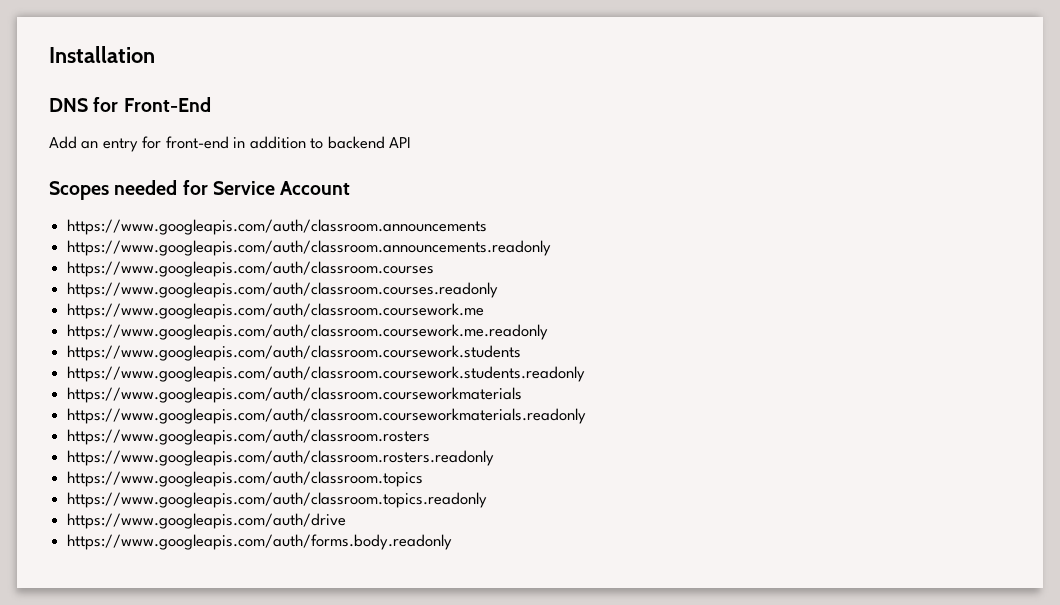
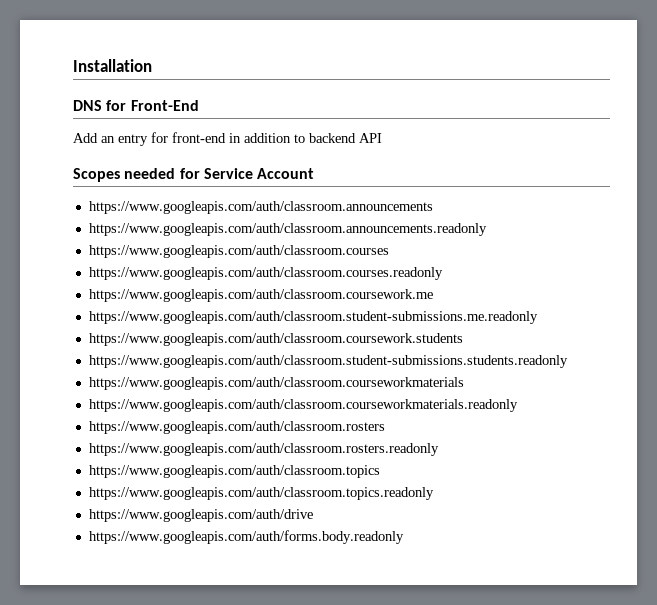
- https://www.googleapis.com/auth/classroom.coursework.me.readonly
+ https://www.googleapis.com/auth/classroom.student-submissions.me.readonly
- https://www.googleapis.com/auth/classroom.coursework.students.readonly
+ https://www.googleapis.com/auth/classroom.student-submissions.students.readonly

